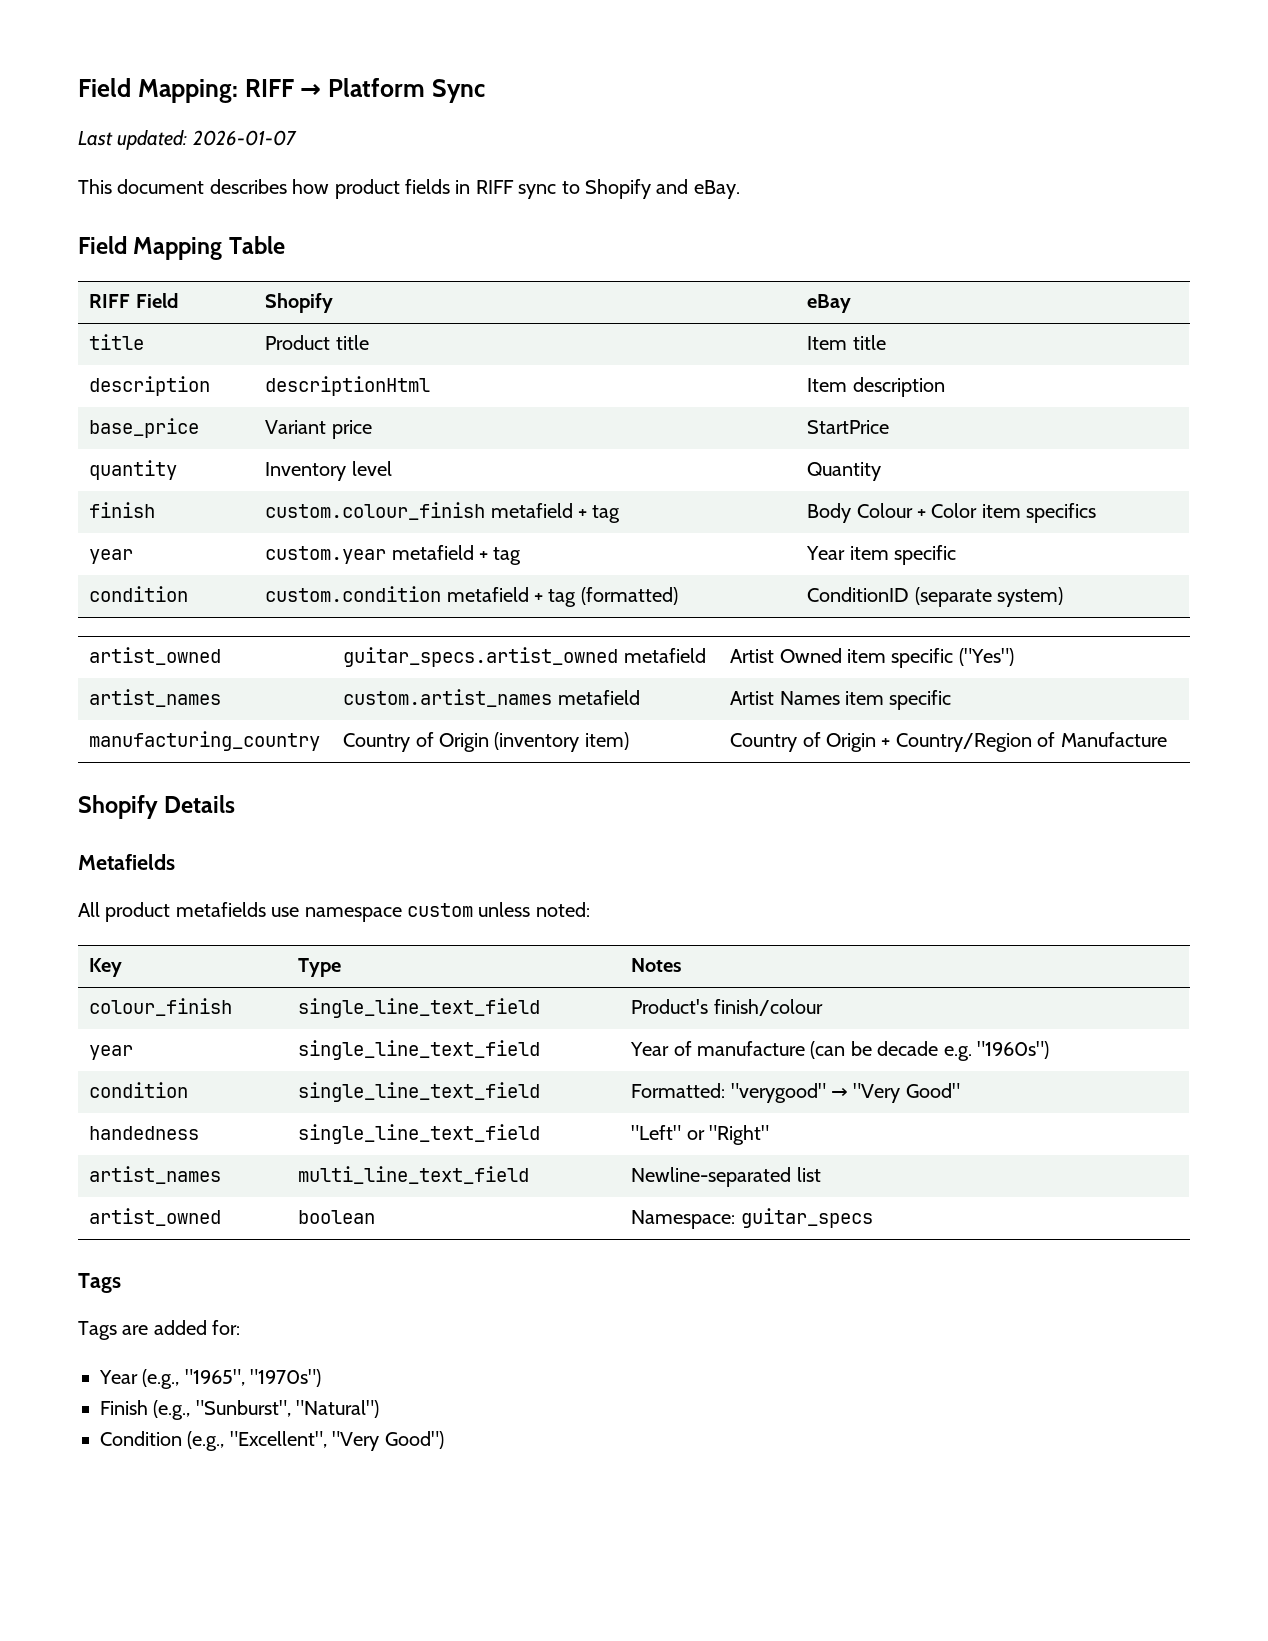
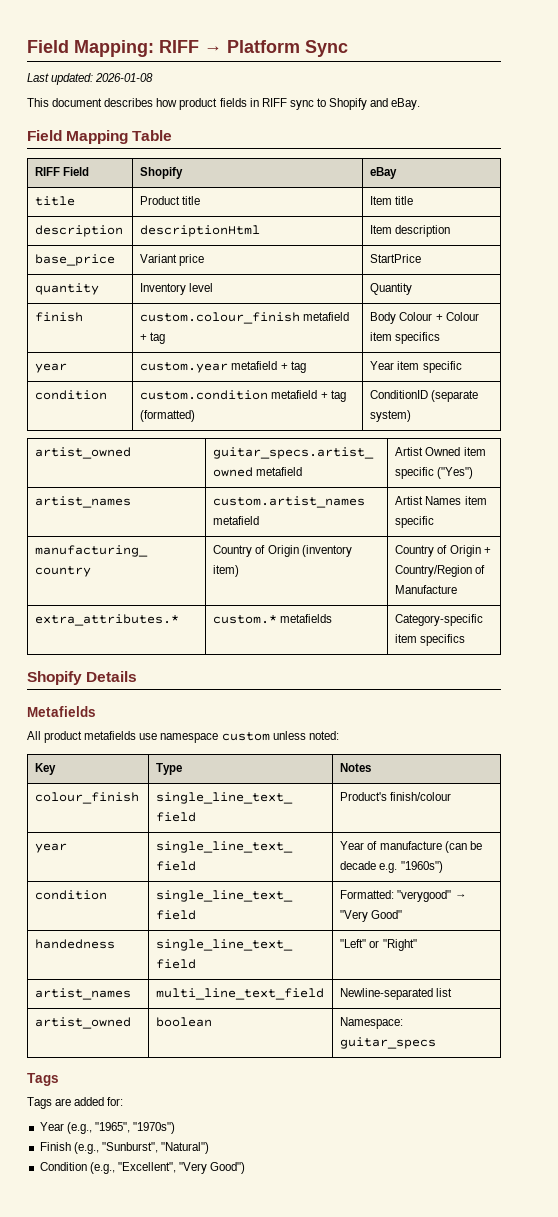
- Last updated: 2026-01-07
+ Last updated: 2026-01-08
- finish | custom.colour_finish metafield + tag | Body Colour + Color item specifics
+ finish | custom.colour_finish metafield + tag | Body Colour + Colour item specifics
+ extra_attributes.* | custom.* metafields | Category-specific item specifics

